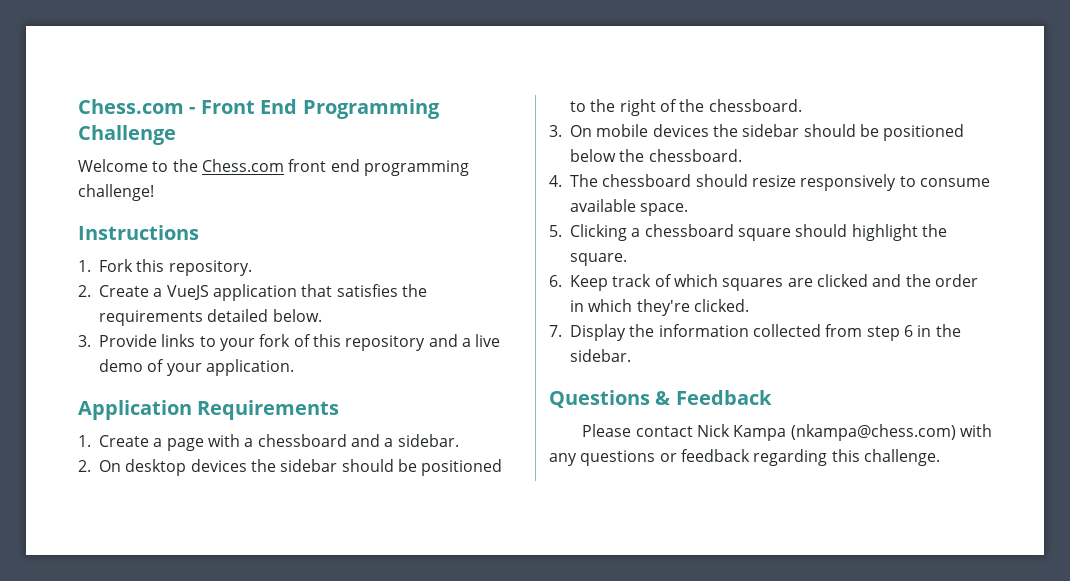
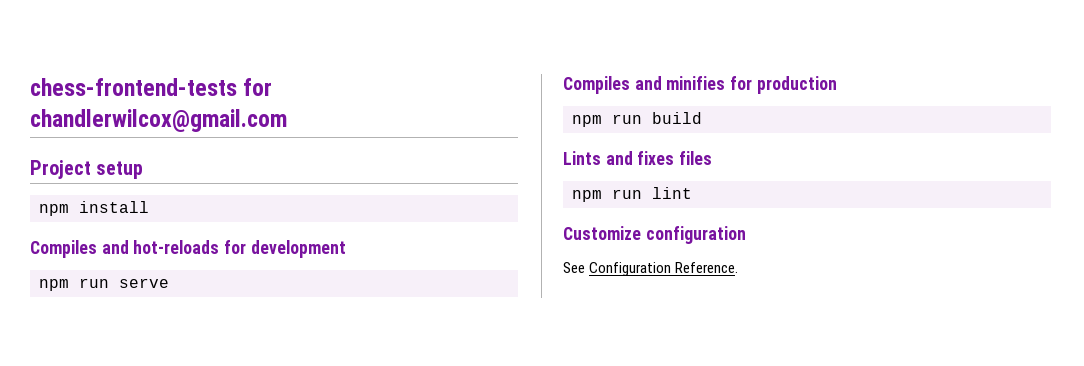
- Chess.com - Front End Programming Challenge
- Welcome to the Chess.com front end programming challenge!
- Instructions
- 1. Fork this repository.
- 2. Create a VueJS application that satisfies the requirements detailed below.
- 3. Provide links to your fork of this repository and a live demo of your application.
- Application Requirements
- 1. Create a page with a chessboard and a sidebar.
- 2. On desktop devices the sidebar should be positioned to the right of the chessboard.
- 3. On mobile devices the sidebar should be positioned below the chessboard.
- 4. The chessboard should resize responsively to consume available space.
- 5. Clicking a chessboard square should highlight the square.
- 6. Keep track of which squares are clicked and the order in which they're clicked.
- 7. Display the information collected from step 6 in the sidebar.
- Questions & Feedback
- Please contact Nick Kampa (nkampa@chess.com) with any questions or feedback regarding this challenge.
+ chess-frontend-tests for chandlerwilcox@gmail.com
+ Project setup
+ npm install
+ Compiles and hot-reloads for development
+ npm run serve
+ Compiles and minifies for production
+ npm run build
+ Lints and fixes files
+ npm run lint
+ Customize configuration
+ See Configuration Reference.

